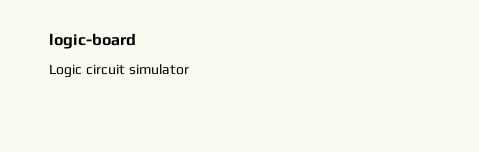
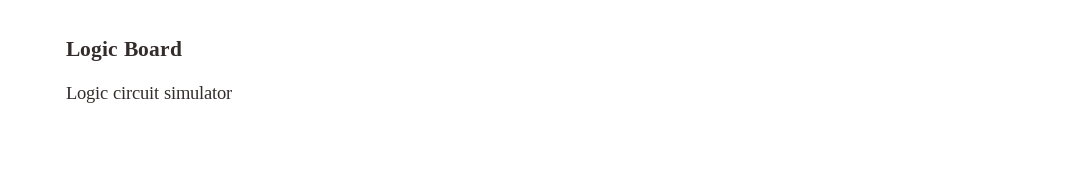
- logic-board
+ Logic Board

